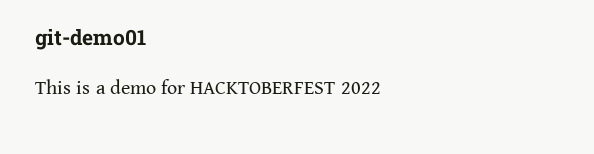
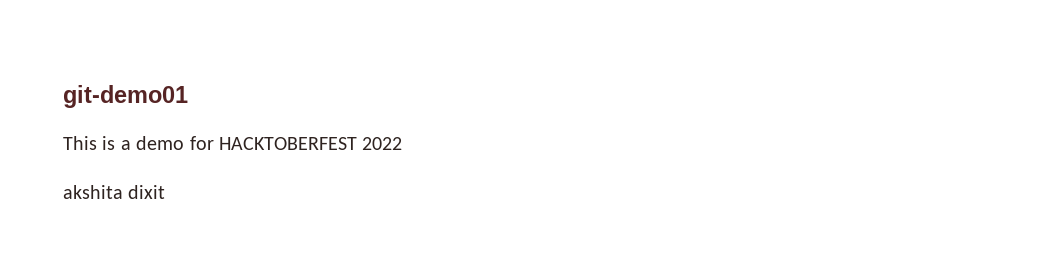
+ akshita dixit

